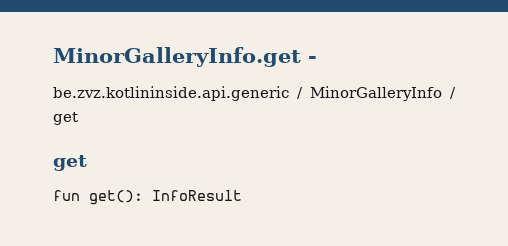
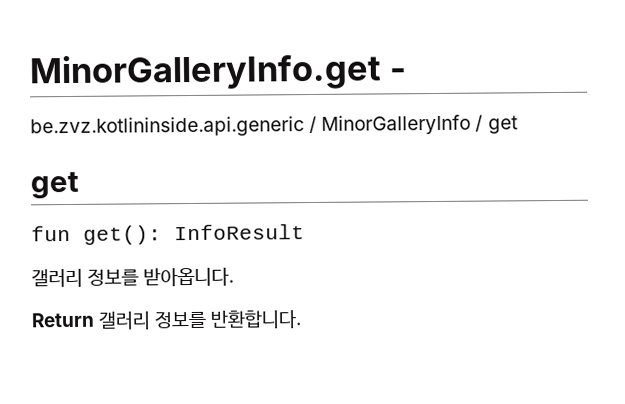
+ 갤러리 정보를 받아옵니다.
+ Return 갤러리 정보를 반환합니다.

